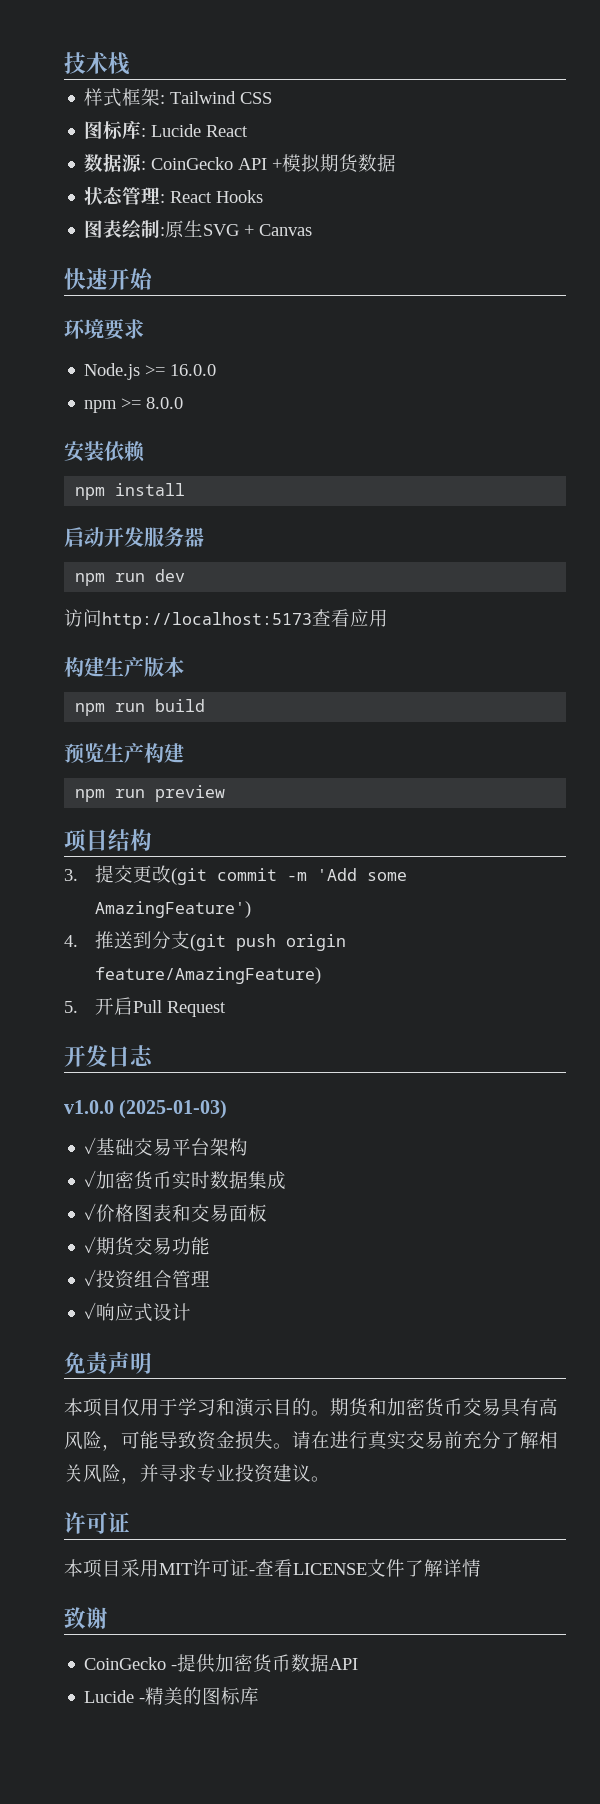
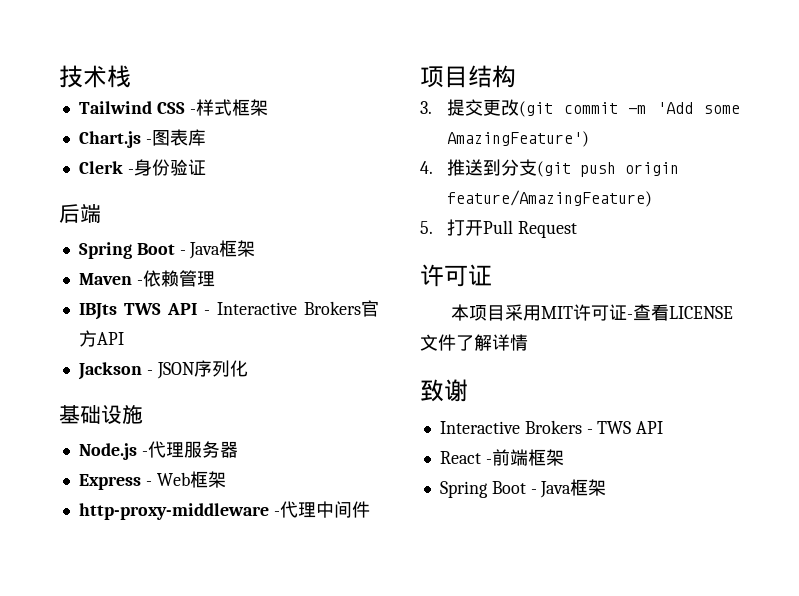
- 样式框架: Tailwind CSS
- 图标库: Lucide React
- 数据源: CoinGecko API +模拟期货数据
- 状态管理: React Hooks
- 图表绘制:原生SVG + Canvas
- 快速开始
- 环境要求
- Node.js >= 16.0.0
- npm >= 8.0.0
- 安装依赖
- npm install
- 启动开发服务器
- npm run dev
- 访问http://localhost:5173查看应用
- 构建生产版本
- npm run build
- 预览生产构建
- npm run preview
+ Tailwind CSS -样式框架
+ Chart.js -图表库
+ Clerk -身份验证
+ 后端
+ Spring Boot - Java框架
+ Maven -依赖管理
+ IBJts TWS API - Interactive Brokers官方API
+ Jackson - JSON序列化
+ 基础设施
+ Node.js -代理服务器
+ Express - Web框架
+ http-proxy-middleware -代理中间件
- 5.开启Pull Request
+ 5.打开Pull Request
- 开发日志
- v1.0.0 (2025-01-03)
- ✓基础交易平台架构
- ✓加密货币实时数据集成
- ✓价格图表和交易面板
- ✓期货交易功能
- ✓投资组合管理
- ✓响应式设计
- 免责声明
- 本项目仅用于学习和演示目的。期货和加密货币交易具有高风险，可能导致资金损失。请在进行真实交易前充分了解相关风险，并寻求专业投资建议。
- CoinGecko -提供加密货币数据API
- Lucide -精美的图标库
+ Interactive Brokers - TWS API
+ React -前端框架
+ Spring Boot - Java框架

